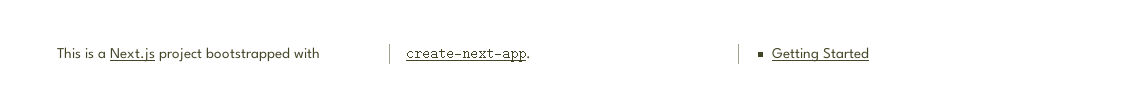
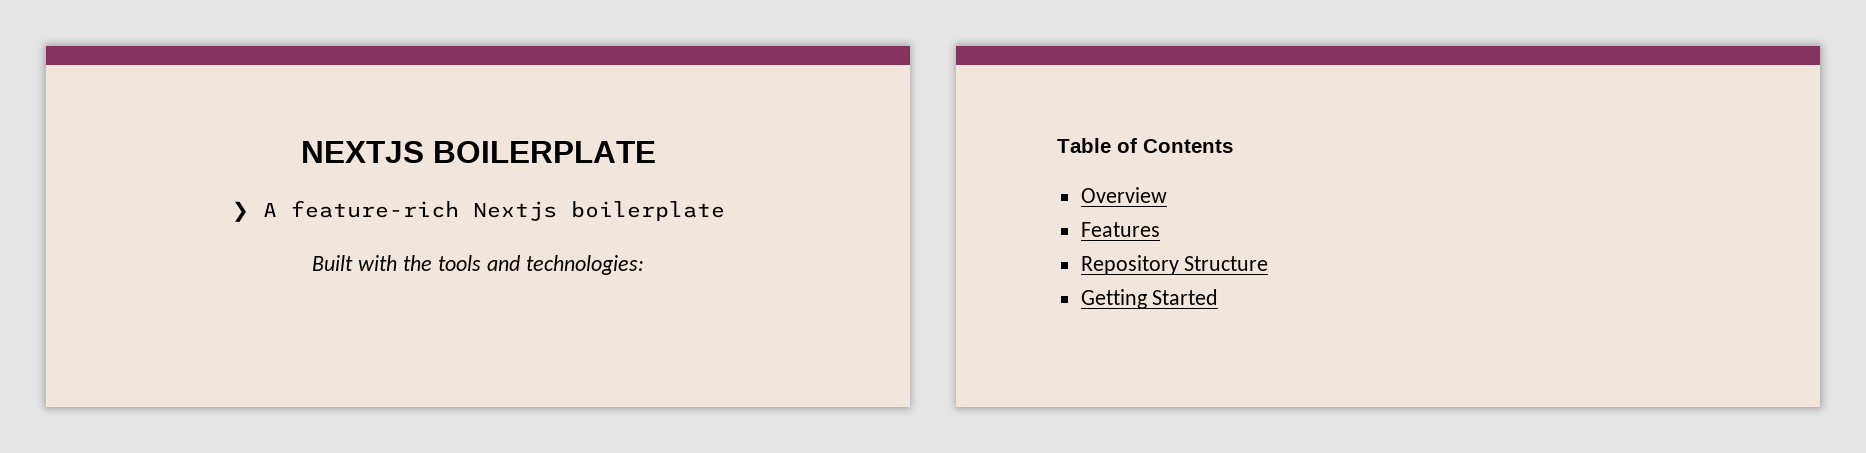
- This is a Next.js project bootstrapped with create-next-app.
+ NEXTJS BOILERPLATE
+ ❯ A feature-rich Nextjs boilerplate
+ Built with the tools and technologies:
+ Table of Contents
+ Overview
+ Features
+ Repository Structure

